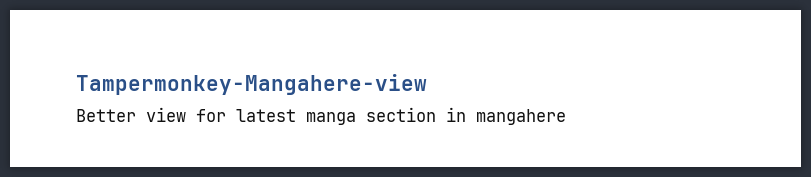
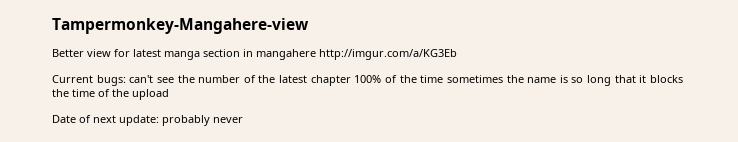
- Better view for latest manga section in mangahere
+ Better view for latest manga section in mangahere http://imgur.com/a/KG3Eb
+ Current bugs: can't see the number of the latest chapter 100% of the time sometimes the name is so long that it blocks the time of the upload
+ Date of next update: probably never

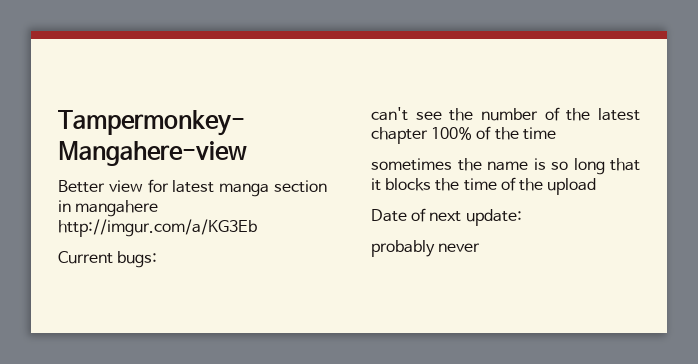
- Current bugs: can't see the number of the latest chapter 100% of the time sometimes the name is so long that it blocks the time of the upload
+ Current bugs:
+ can't see the number of the latest chapter 100% of the time
+ sometimes the name is so long that it blocks the time of the upload
- Date of next update: probably never
+ Date of next update:
+ probably never

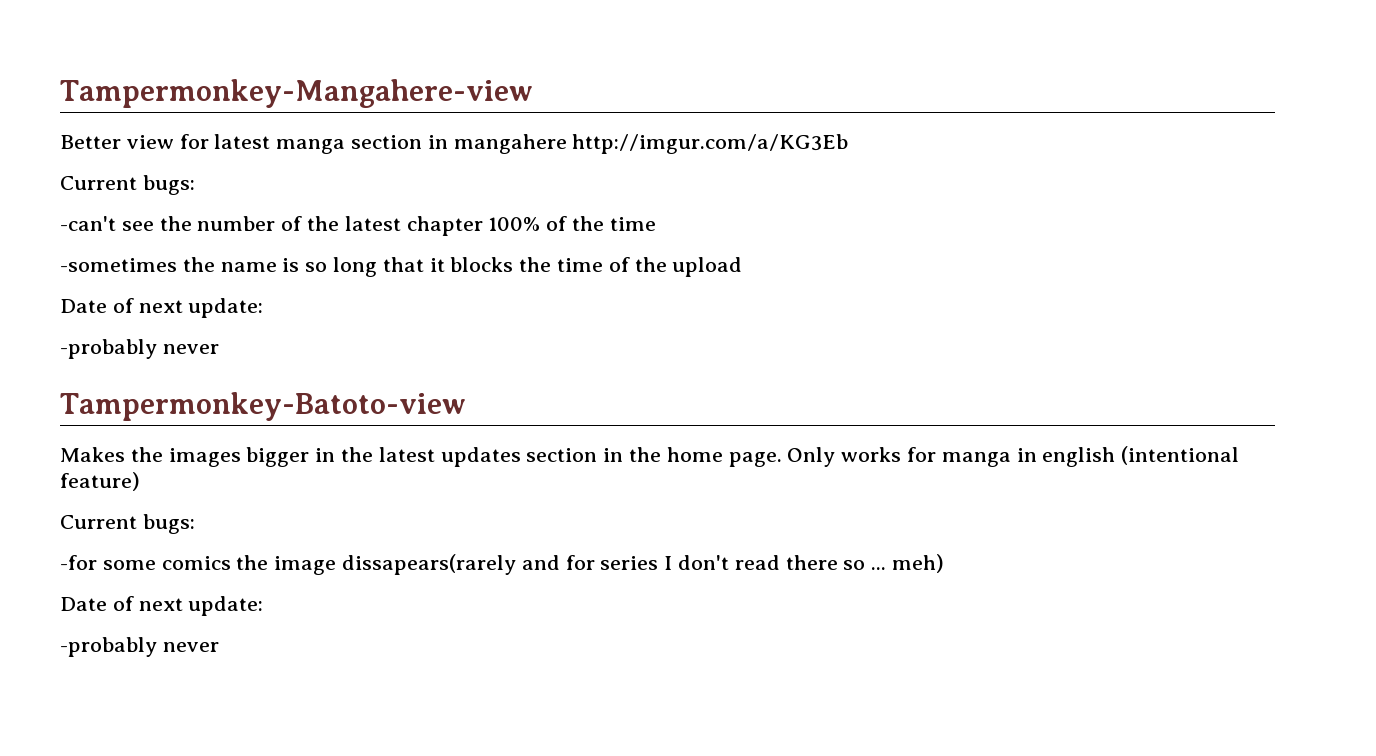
- can't see the number of the latest chapter 100% of the time
+ -can't see the number of the latest chapter 100% of the time
- sometimes the name is so long that it blocks the time of the upload
+ -sometimes the name is so long that it blocks the time of the upload
  Date of next update:
- probably never
+ -probably never
+ Tampermonkey-Batoto-view
+ Makes the images bigger in the latest updates section in the home page. Only works for manga in english (intentional feature)
+ Current bugs:
+ -for some comics the image dissapears(rarely and for series I don't read there so ... meh)
+ Date of next update:
+ -probably never

